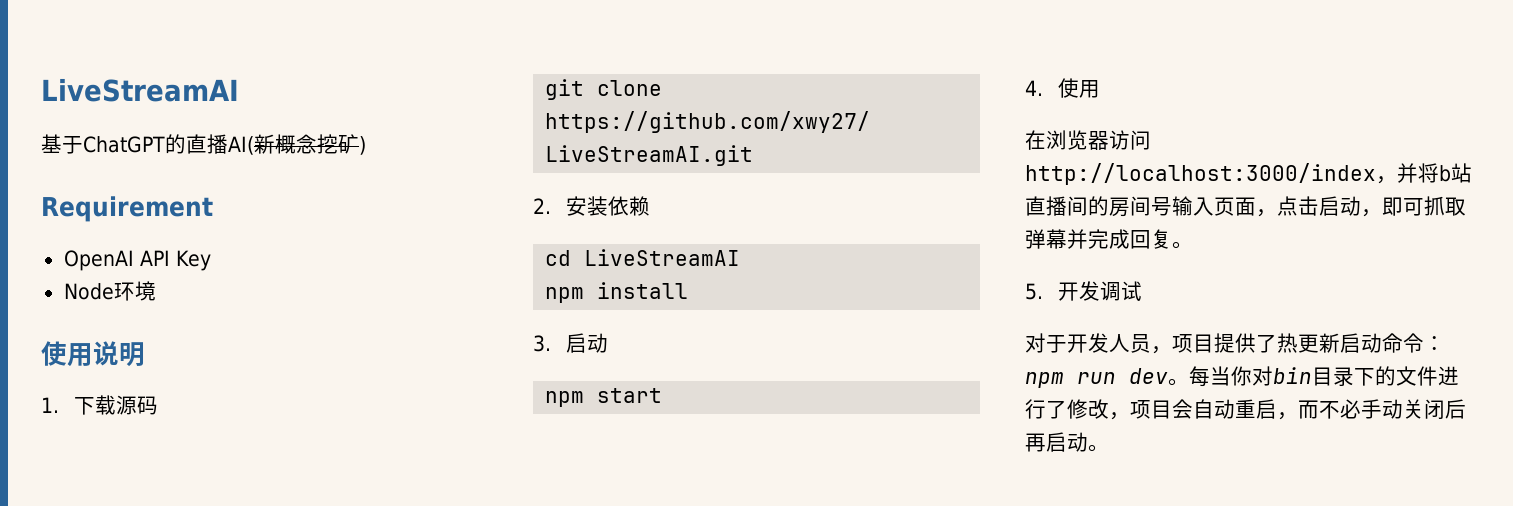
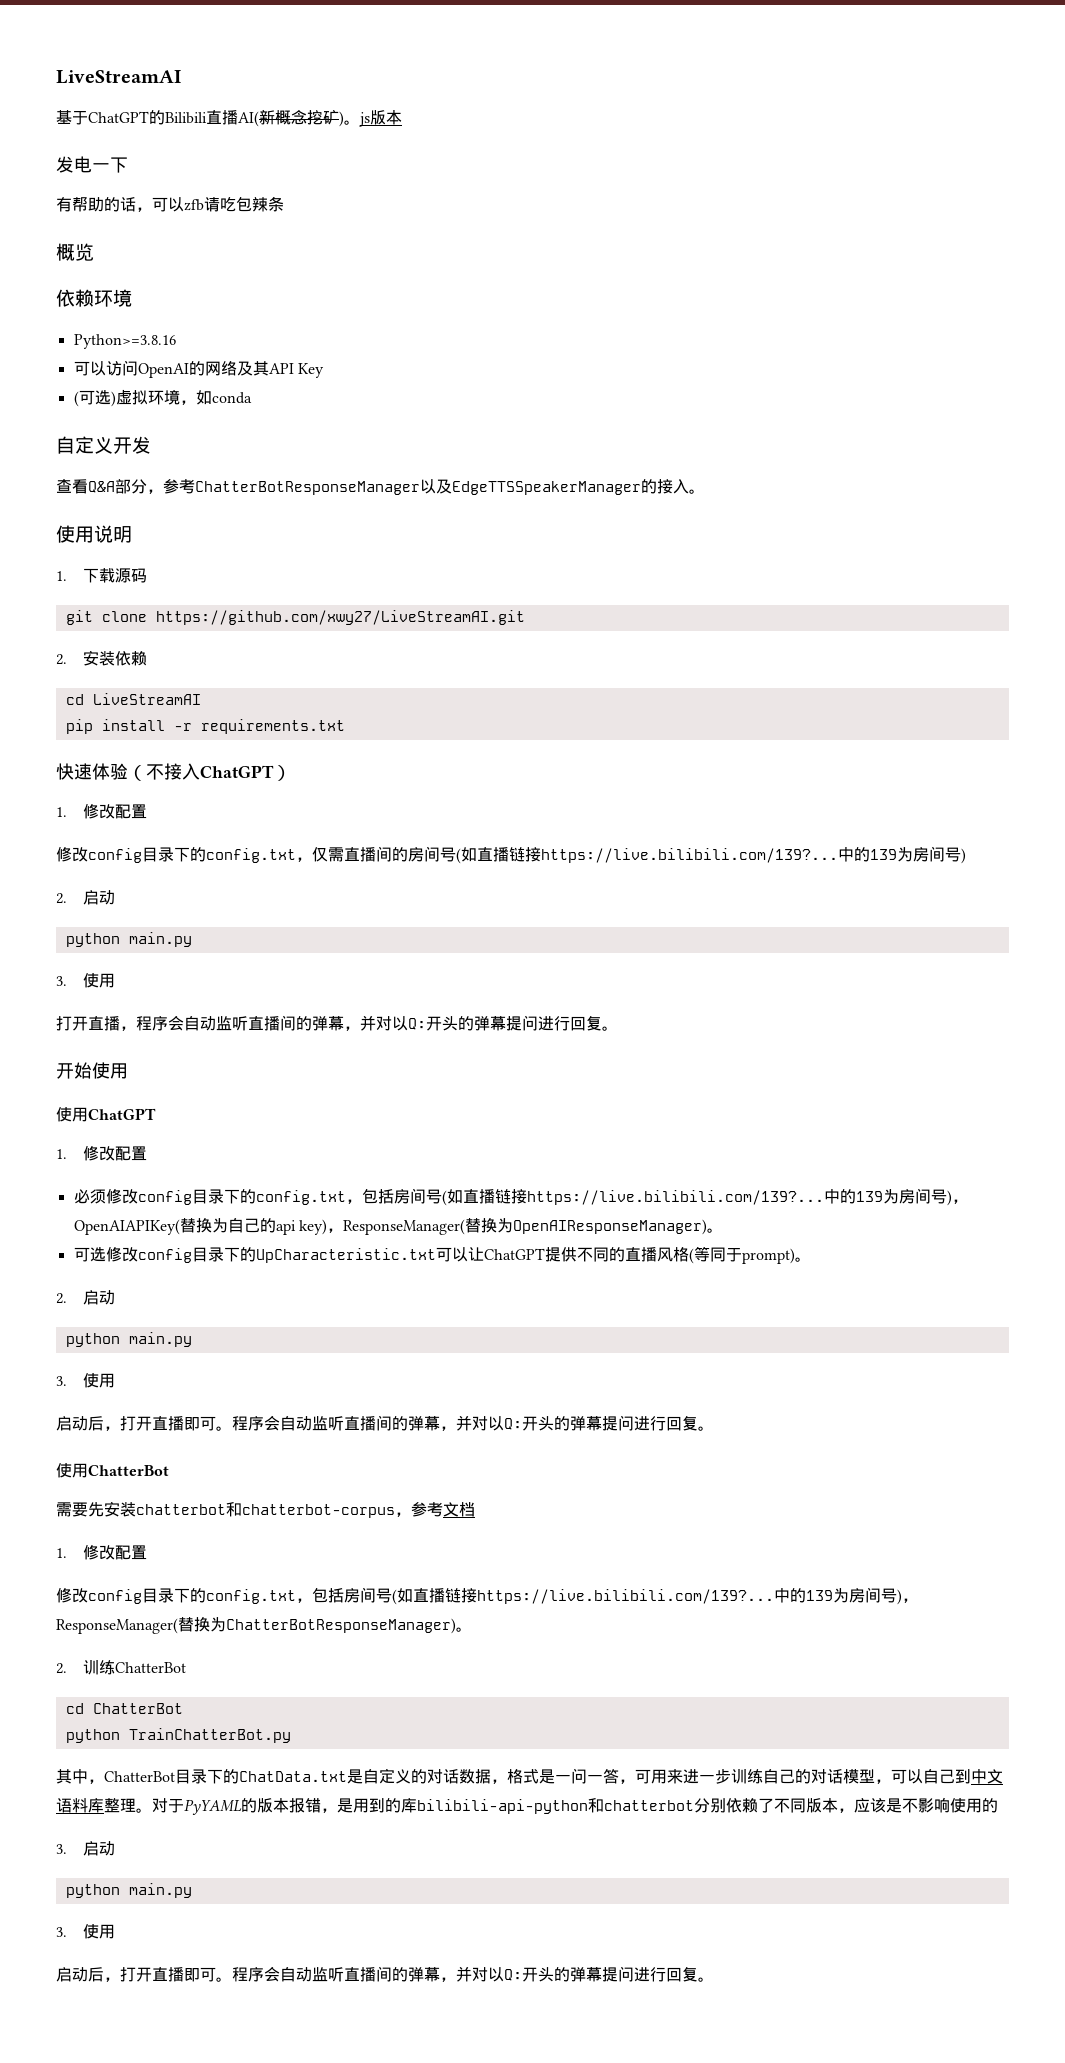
- 基于ChatGPT的直播AI(新概念挖矿)
- Requirement
- OpenAI API Key
- Node环境
+ 基于ChatGPT的Bilibili直播AI(新概念挖矿)。js版本
+ 发电一下
+ 有帮助的话，可以zfb请吃包辣条
+ 概览
+ 依赖环境
+ Python>=3.8.16
+ 可以访问OpenAI的网络及其API Key
+ (可选)虚拟环境，如conda
+ 自定义开发
+ 查看Q&A部分，参考ChatterBotResponseManager以及EdgeTTSSpeakerManager的接入。
- npm install
+ pip install -r requirements.txt
+ 快速体验（不接入ChatGPT）
+ 1.修改配置
+ 修改config目录下的config.txt，仅需直播间的房间号(如直播链接https://live.bilibili.com/139?...中的139为房间号)
+ 2.启动
+ python main.py
+ 3.使用
+ 打开直播，程序会自动监听直播间的弹幕，并对以Q:开头的弹幕提问进行回复。
+ 开始使用
+ 使用ChatGPT
+ 1.修改配置
+ 必须修改config目录下的config.txt，包括房间号(如直播链接https://live.bilibili.com/139?...中的139为房间号)，OpenAIAPIKey(替换为自己的api key)，ResponseManager(替换为OpenAIResponseManager)。
+ 可选修改config目录下的UpCharacteristic.txt可以让ChatGPT提供不同的直播风格(等同于prompt)。
+ 2.启动
+ python main.py
+ 3.使用
+ 启动后，打开直播即可。程序会自动监听直播间的弹幕，并对以Q:开头的弹幕提问进行回复。
+ 使用ChatterBot
+ 需要先安装chatterbot和chatterbot-corpus，参考文档
+ 1.修改配置
+ 修改config目录下的config.txt，包括房间号(如直播链接https://live.bilibili.com/139?...中的139为房间号)，ResponseManager(替换为ChatterBotResponseManager)。
+ 2.训练ChatterBot
+ cd ChatterBot
+ python TrainChatterBot.py
+ 其中，ChatterBot目录下的ChatData.txt是自定义的对话数据，格式是一问一答，可用来进一步训练自己的对话模型，可以自己到中文语料库整理。对于PyYAML的版本报错，是用到的库bilibili-api-python和chatterbot分别依赖了不同版本，应该是不影响使用的
  3.启动
- npm start
- 4.使用
- 在浏览器访问http://localhost:3000/index，并将b站直播间的房间号输入页面，点击启动，即可抓取弹幕并完成回复。
- 5.开发调试
- 对于开发人员，项目提供了热更新启动命令：npm run dev。每当你对bin目录下的文件进行了修改，项目会自动重启，而不必手动关闭后再启动。
+ python main.py
+ 3.使用
+ 启动后，打开直播即可。程序会自动监听直播间的弹幕，并对以Q:开头的弹幕提问进行回复。

